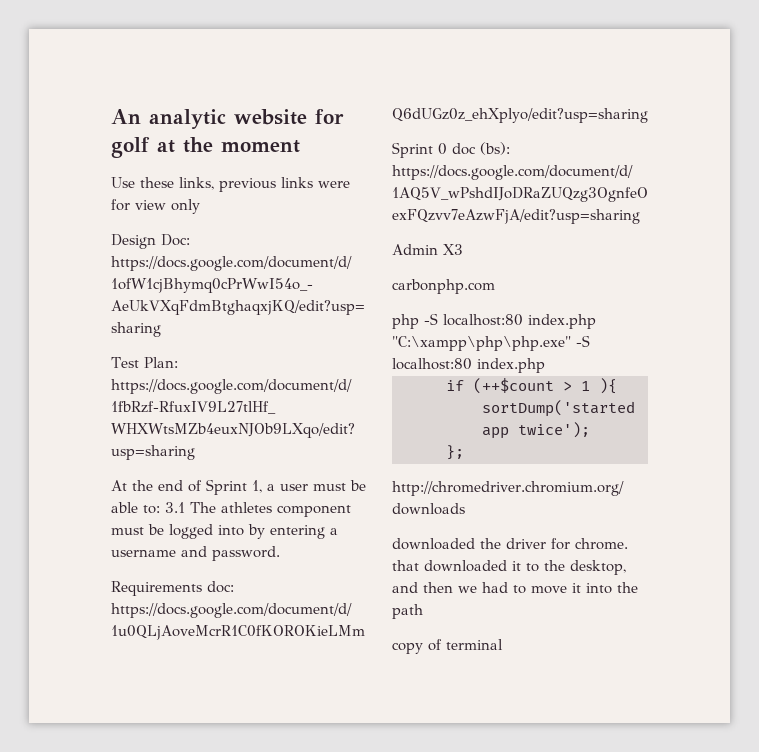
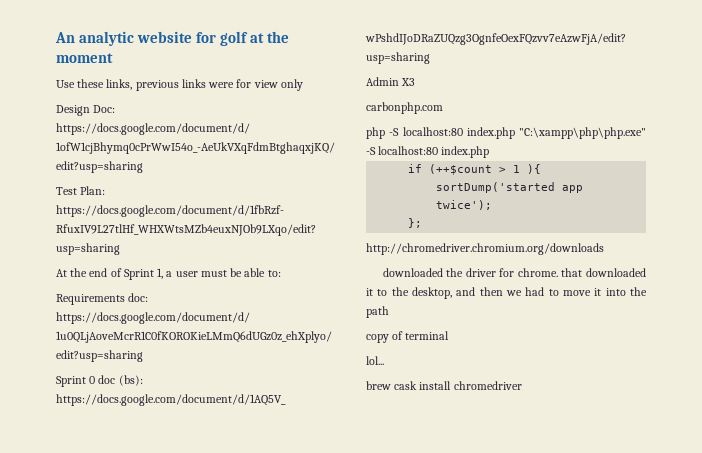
- At the end of Sprint 1, a user must be able to: 3.1 The athletes component must be logged into by entering a username and password.
+ At the end of Sprint 1, a user must be able to:
+ lol...
+ brew cask install chromedriver

